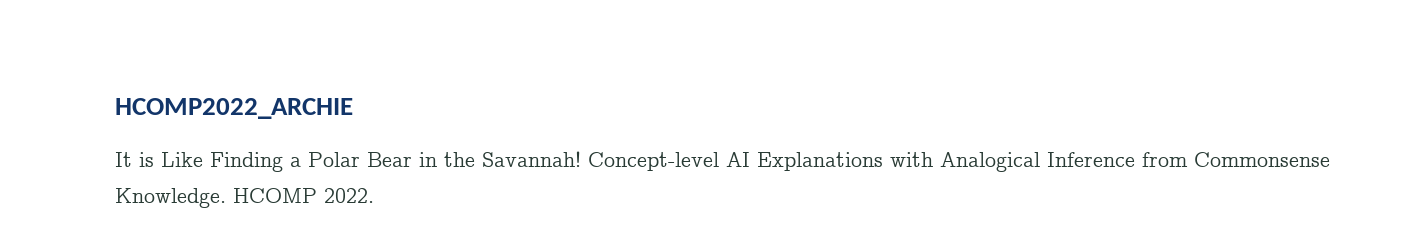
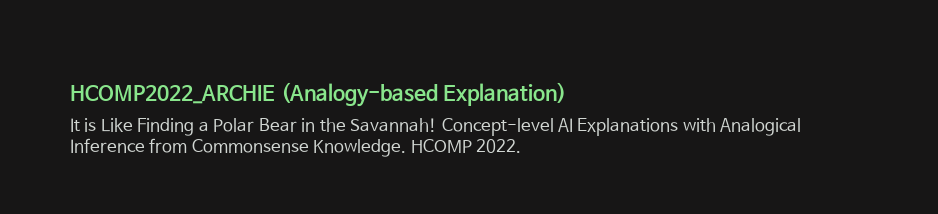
- HCOMP2022_ARCHIE
+ HCOMP2022_ARCHIE (Analogy-based Explanation)

